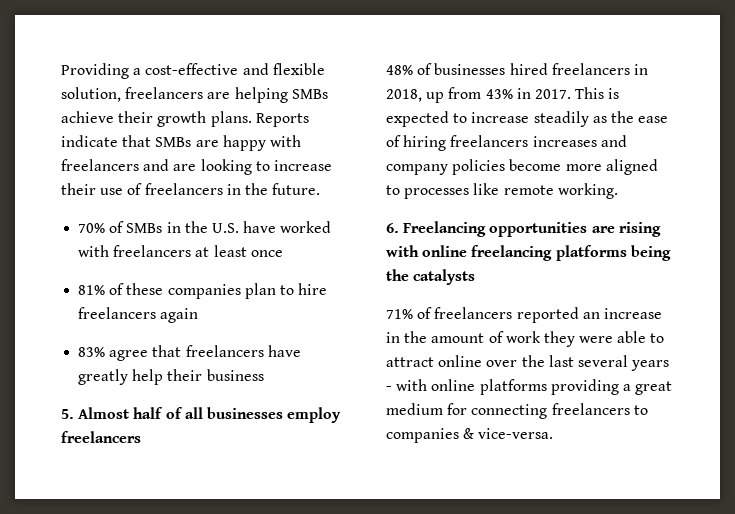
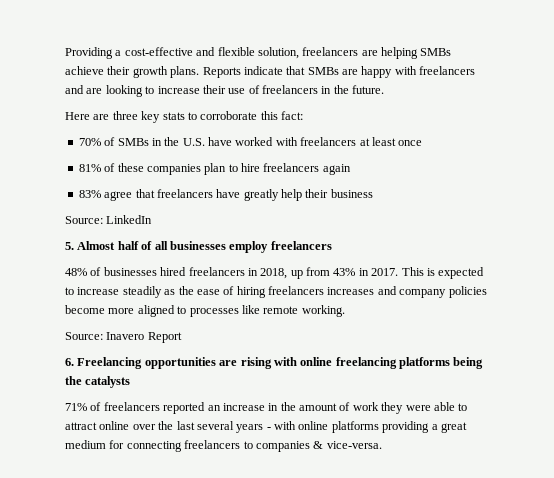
+ Here are three key stats to corroborate this fact:
+ Source: LinkedIn
+ Source: Inavero Report

